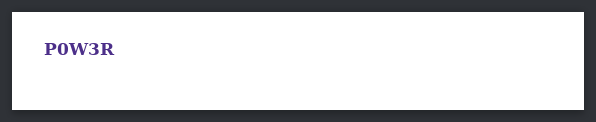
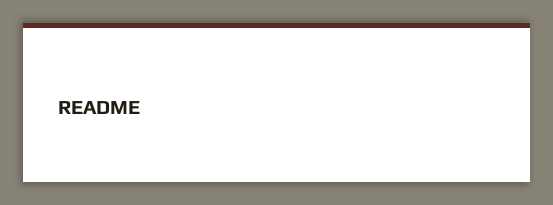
- P0W3R
+ README

